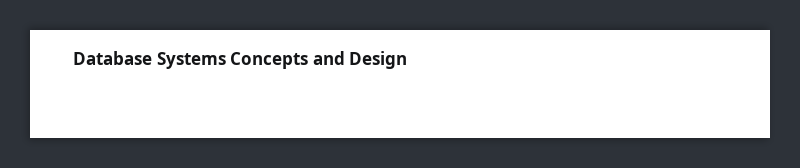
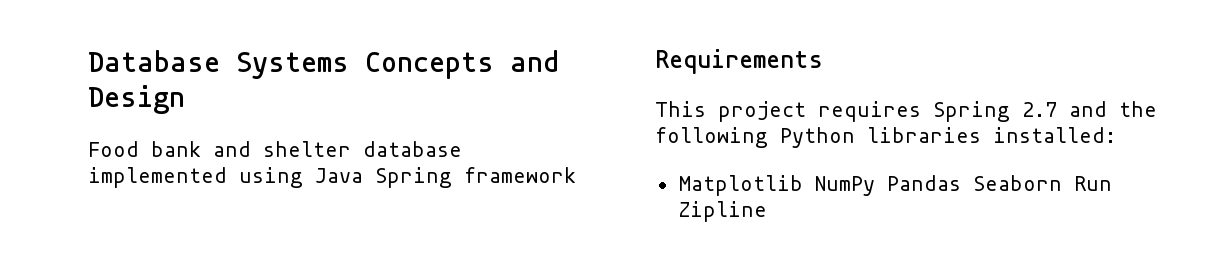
+ Food bank and shelter database implemented using Java Spring framework
+ Requirements
+ This project requires Spring 2.7 and the following Python libraries installed:
+ Matplotlib NumPy Pandas Seaborn Run Zipline

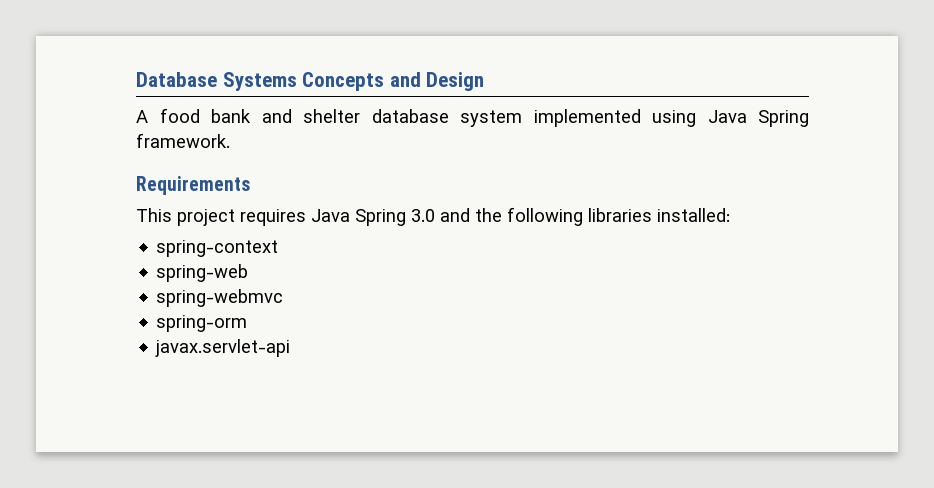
- Food bank and shelter database implemented using Java Spring framework
+ A food bank and shelter database system implemented using Java Spring framework.
- This project requires Spring 2.7 and the following Python libraries installed:
+ This project requires Java Spring 3.0 and the following libraries installed:
- Matplotlib NumPy Pandas Seaborn Run Zipline
+ spring-context
+ spring-web
+ spring-webmvc
+ spring-orm
+ javax.servlet-api

